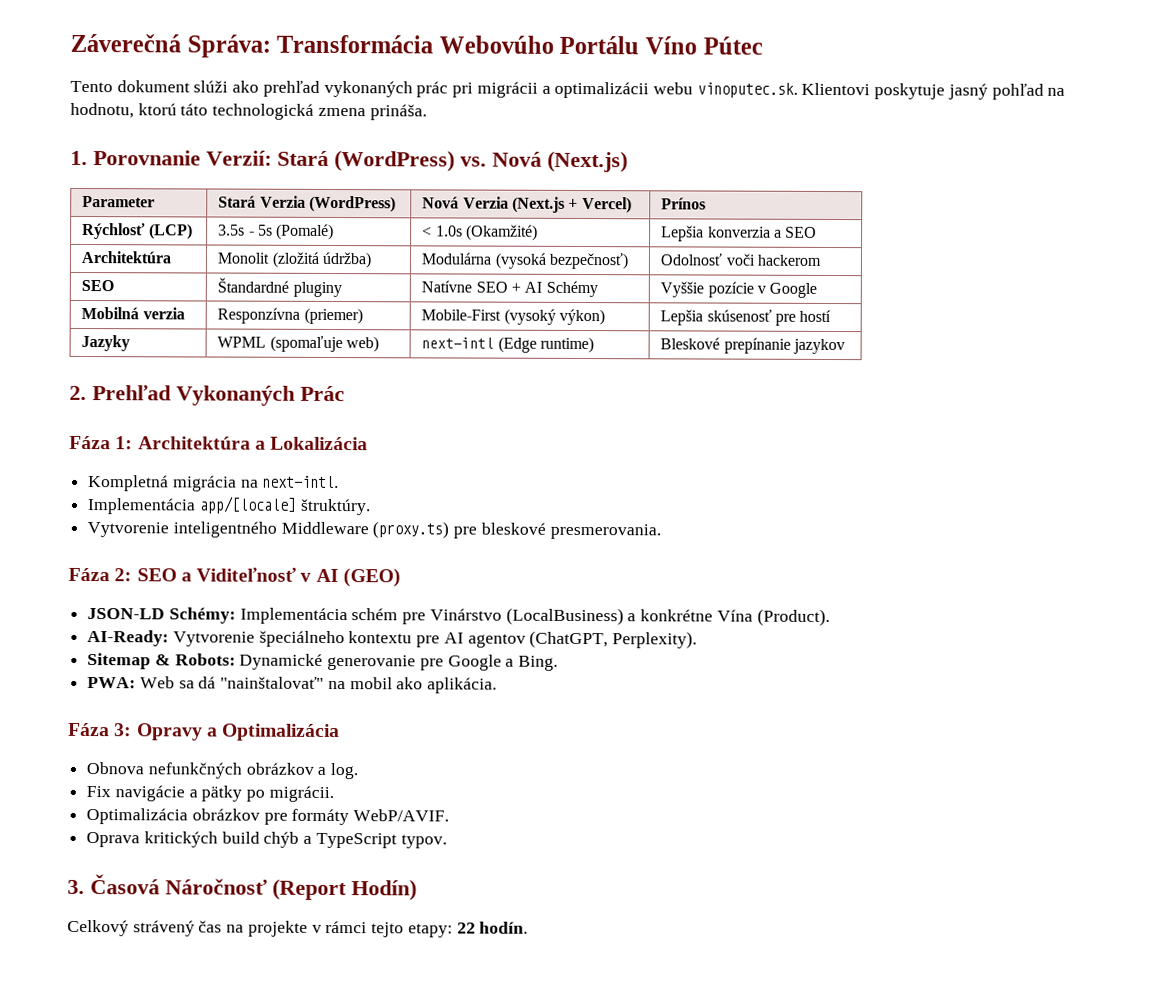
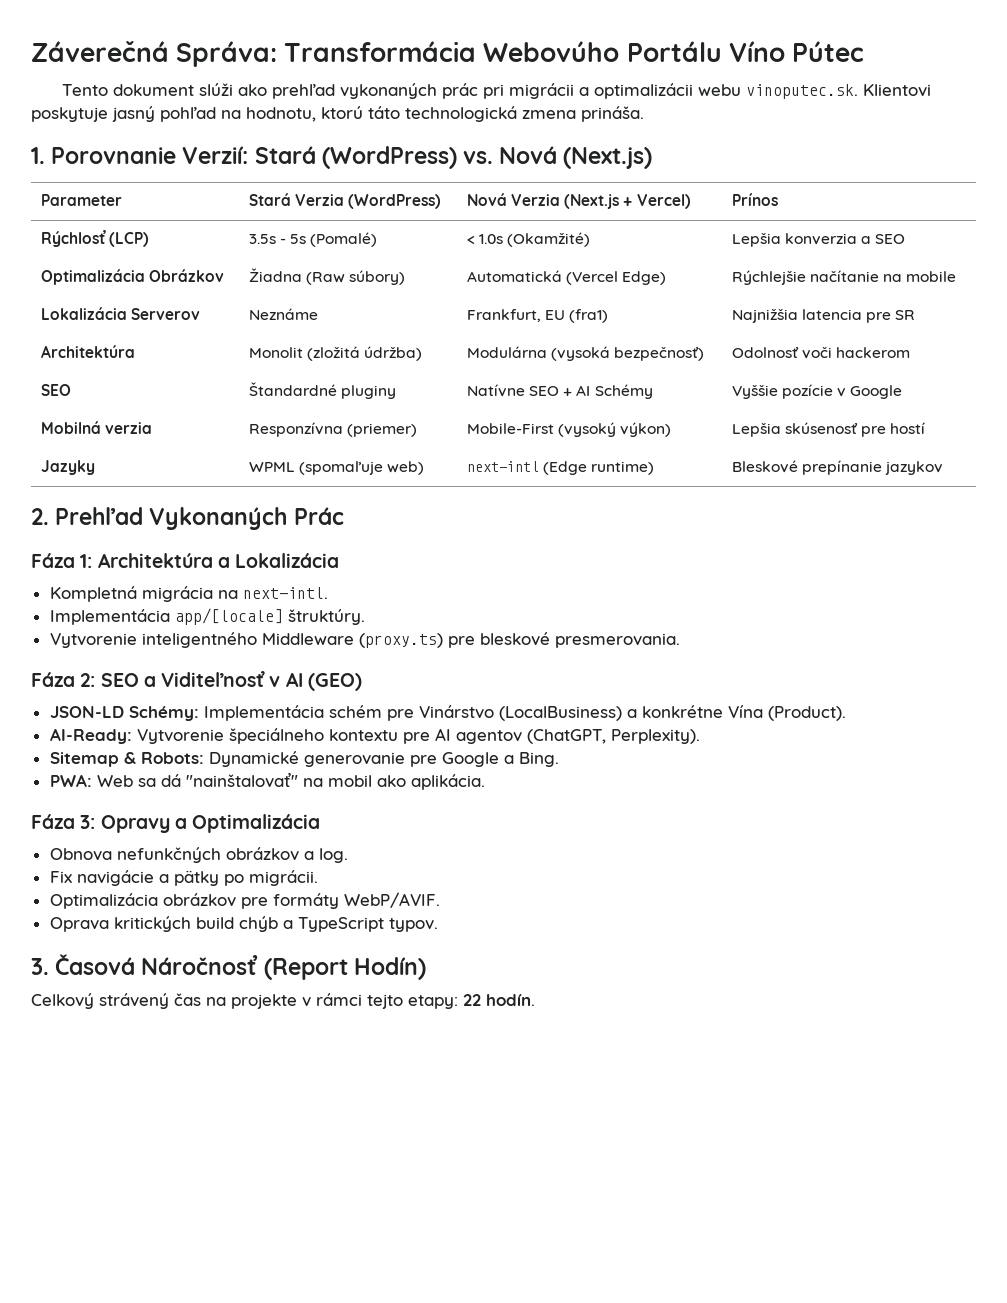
+ Optimalizácia Obrázkov | Žiadna (Raw súbory) | Automatická (Vercel Edge) | Rýchlejšie načítanie na mobile
+ Lokalizácia Serverov | Neznáme | Frankfurt, EU (fra1) | Najnižšia latencia pre SR

